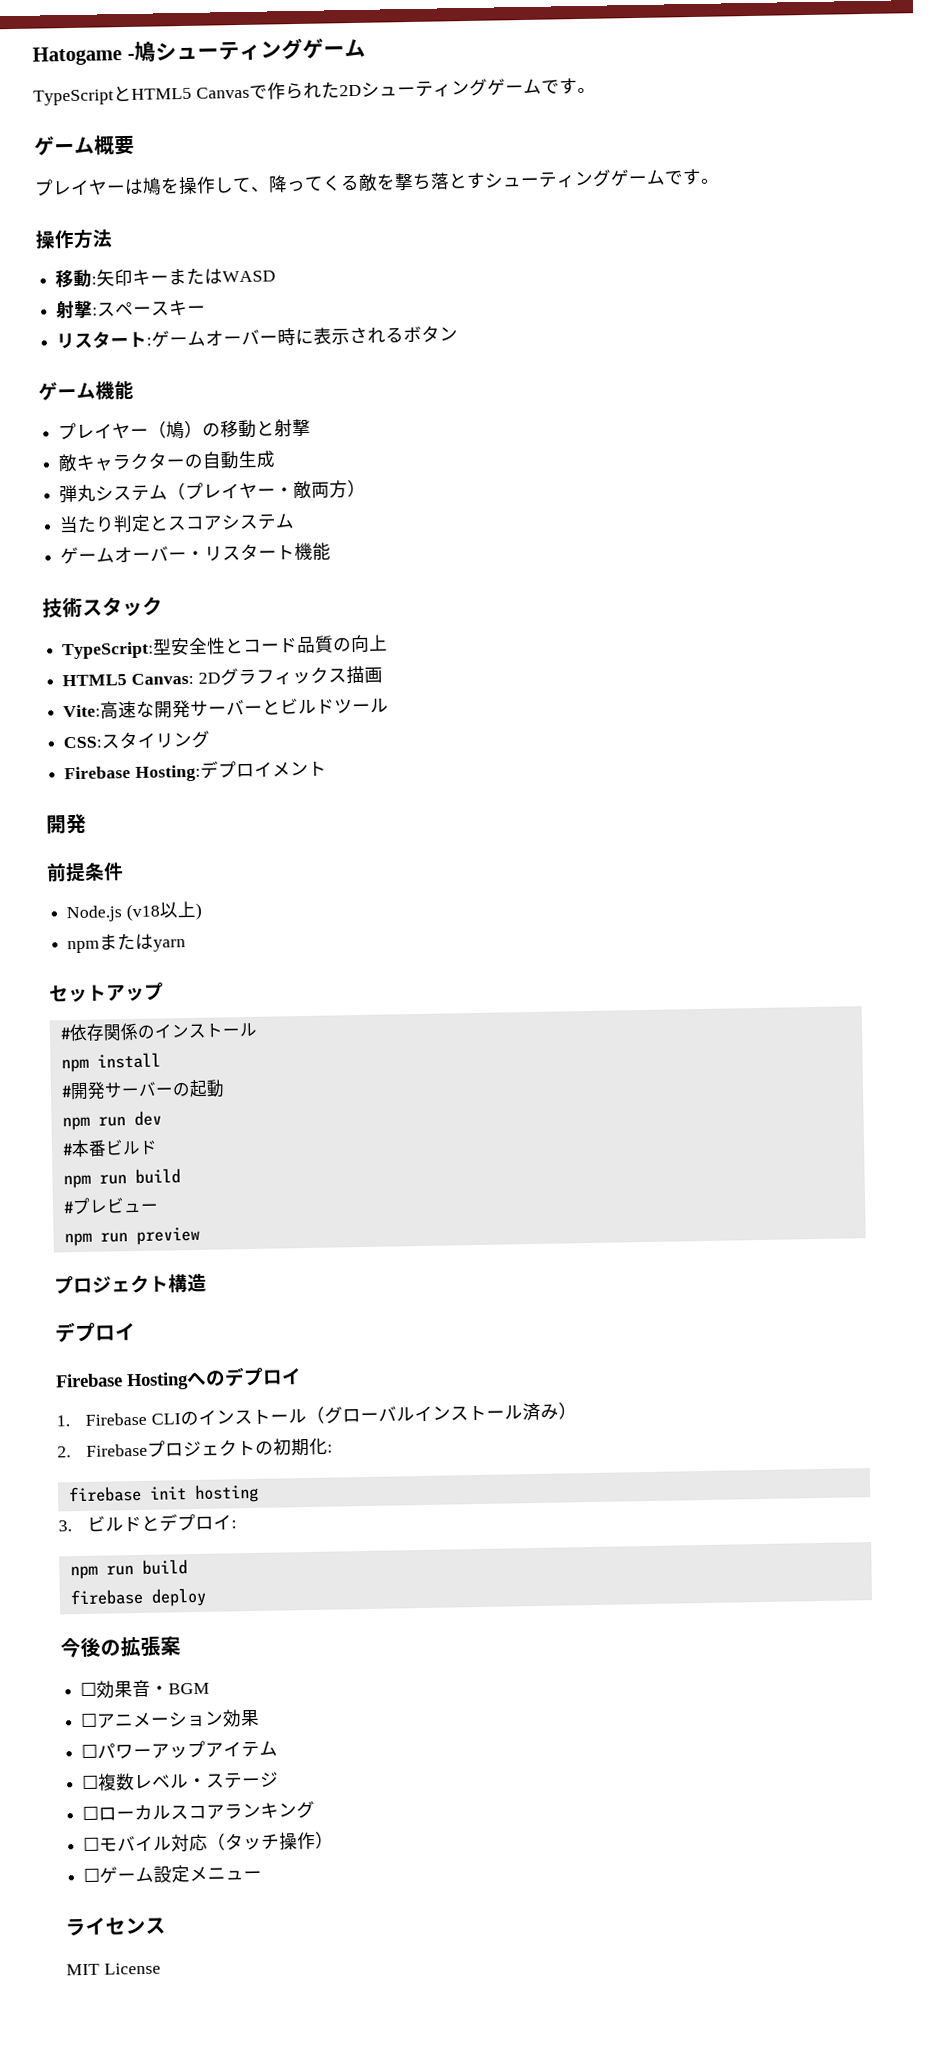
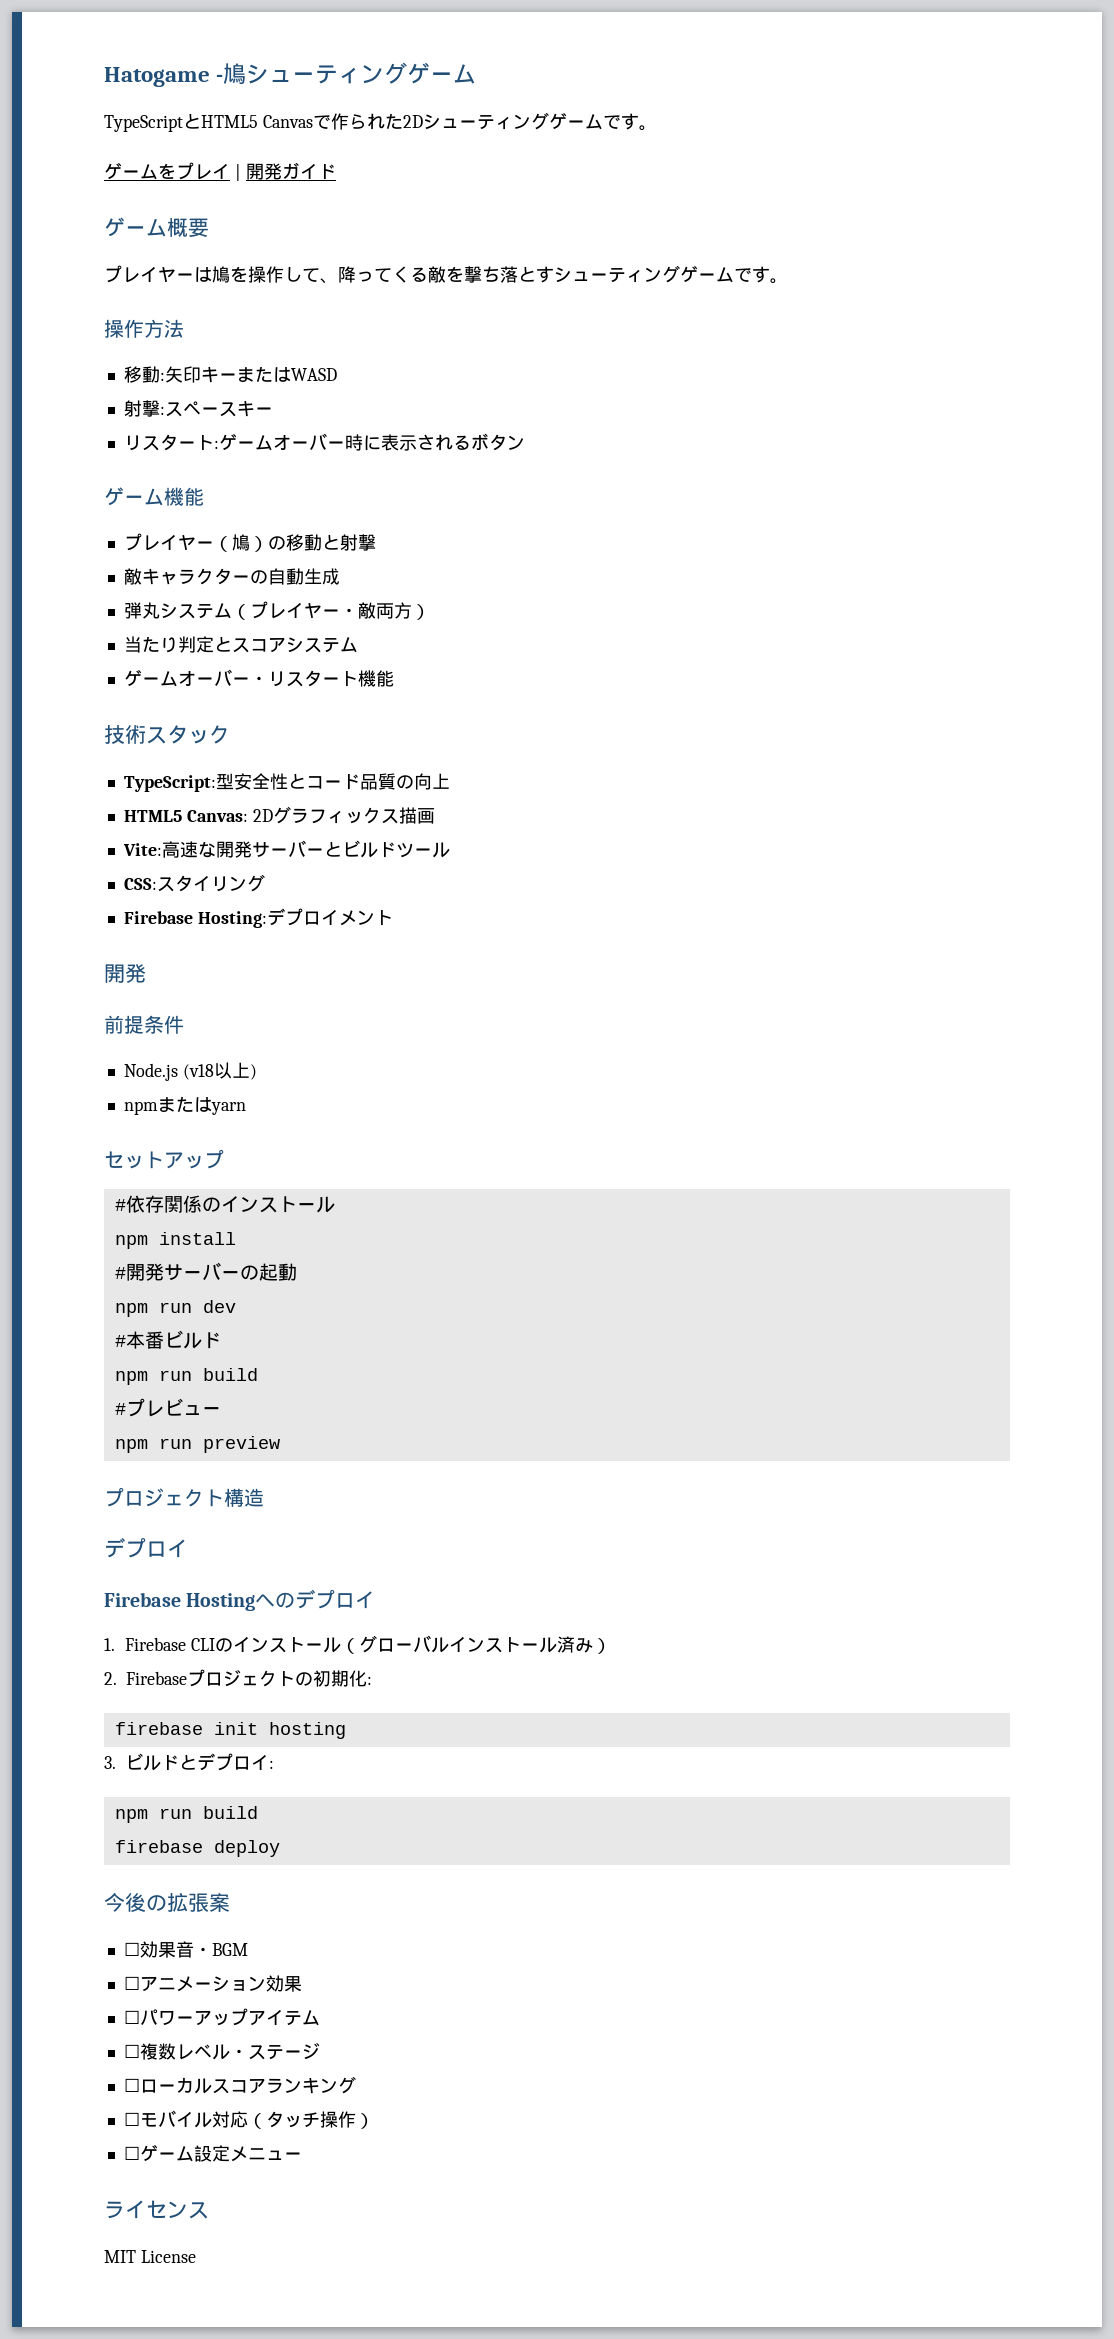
+ ゲームをプレイ | 開発ガイド

